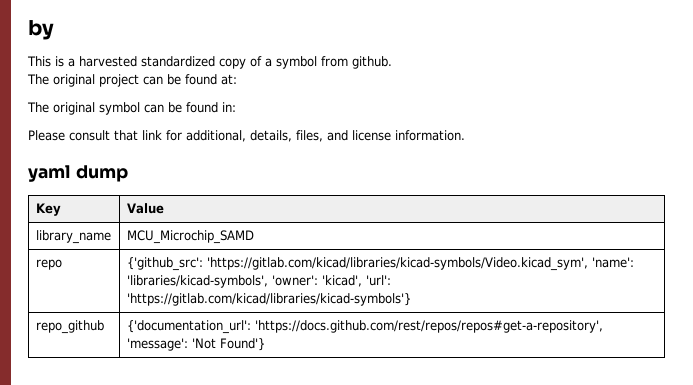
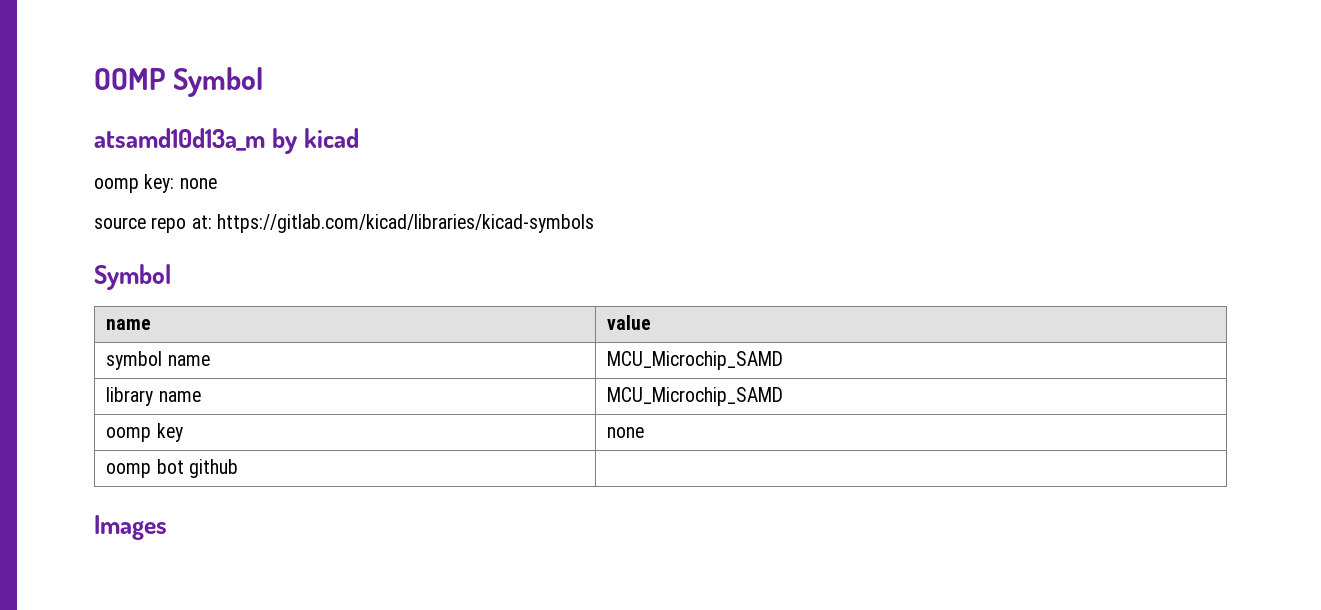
- by
- This is a harvested standardized copy of a symbol from github.
- The original project can be found at:
- The original symbol can be found in:
- Please consult that link for additional, details, files, and license information.
- yaml dump
- Key | Value
- library_name | MCU_Microchip_SAMD
- repo | {'github_src': 'https://gitlab.com/kicad/libraries/kicad-symbols/Video.kicad_sym', 'name': 'libraries/kicad-symbols', 'owner': 'kicad', 'url': 'https://gitlab.com/kicad/libraries/kicad-symbols'}
- repo_github | {'documentation_url': 'https://docs.github.com/rest/repos/repos#get-a-repository', 'message': 'Not Found'}
+ OOMP Symbol
+ atsamd10d13a_m by kicad
+ oomp key: none
+ source repo at: https://gitlab.com/kicad/libraries/kicad-symbols
+ Symbol
+ name | value
+ symbol name | MCU_Microchip_SAMD
+ library name | MCU_Microchip_SAMD
+ oomp key | none
+ oomp bot github |
+ Images

